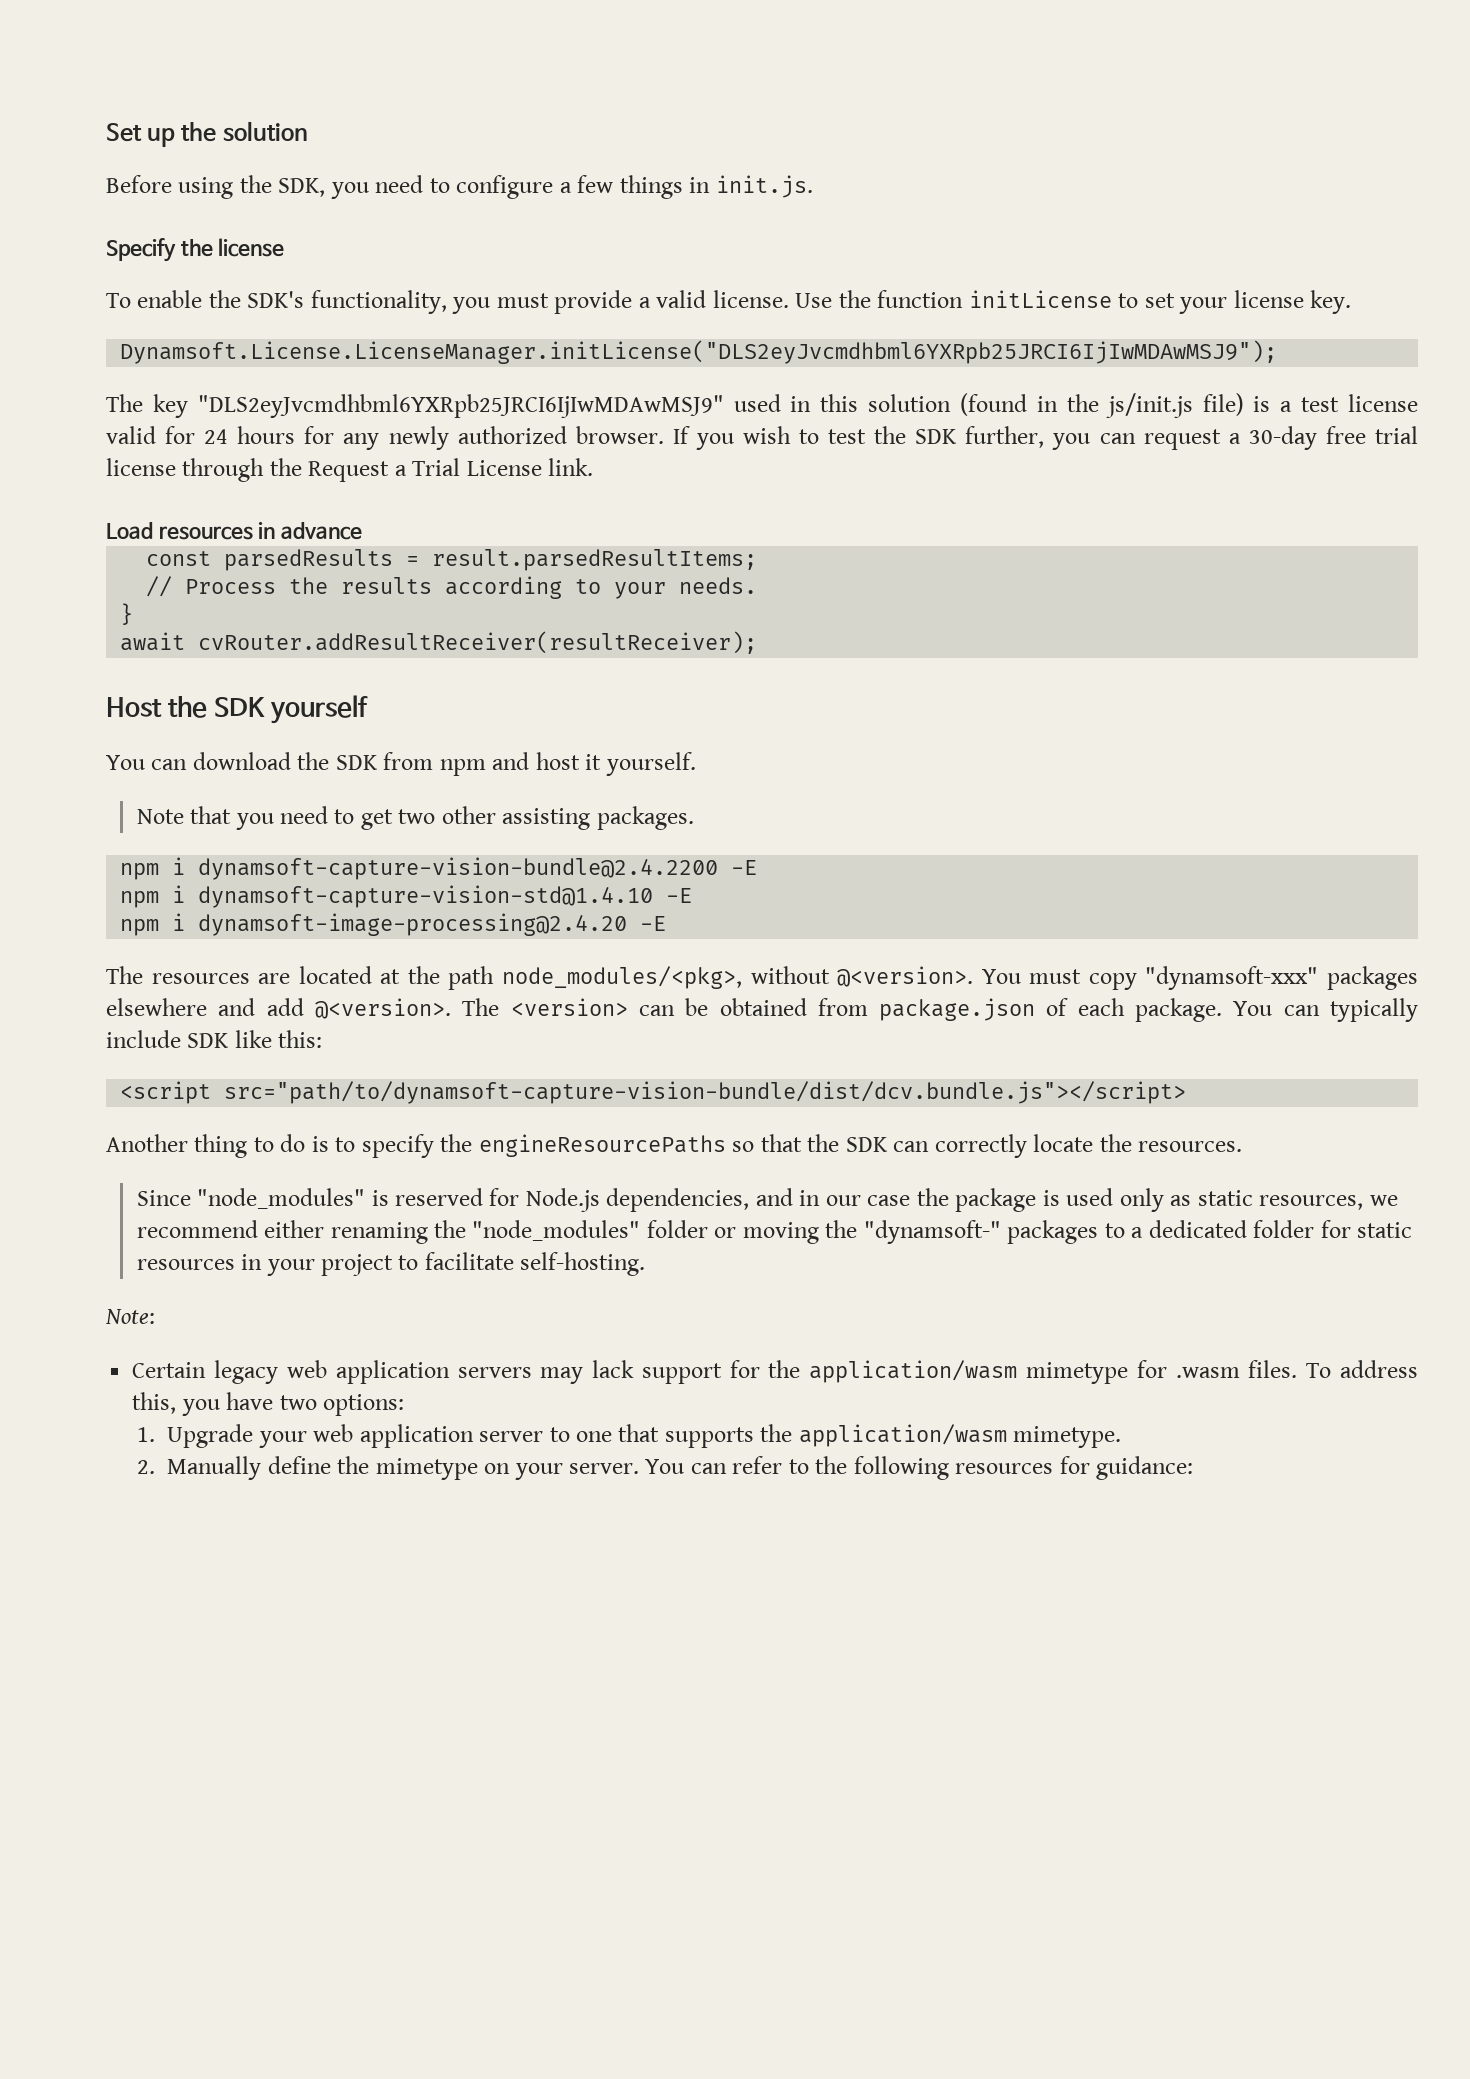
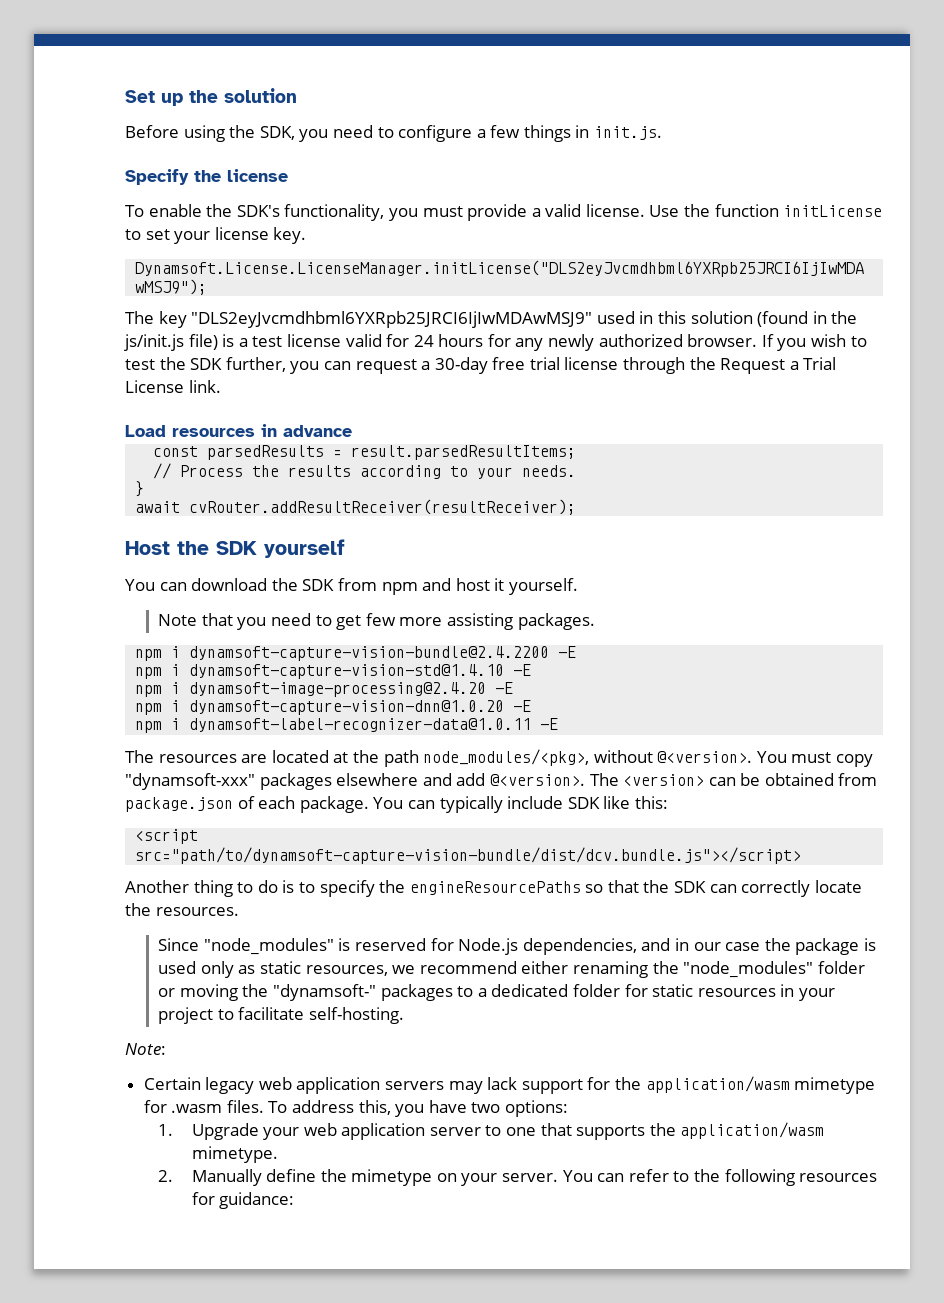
- Note that you need to get two other assisting packages.
+ Note that you need to get few more assisting packages.
+ npm i dynamsoft-capture-vision-dnn@1.0.20 -E
+ npm i dynamsoft-label-recognizer-data@1.0.11 -E

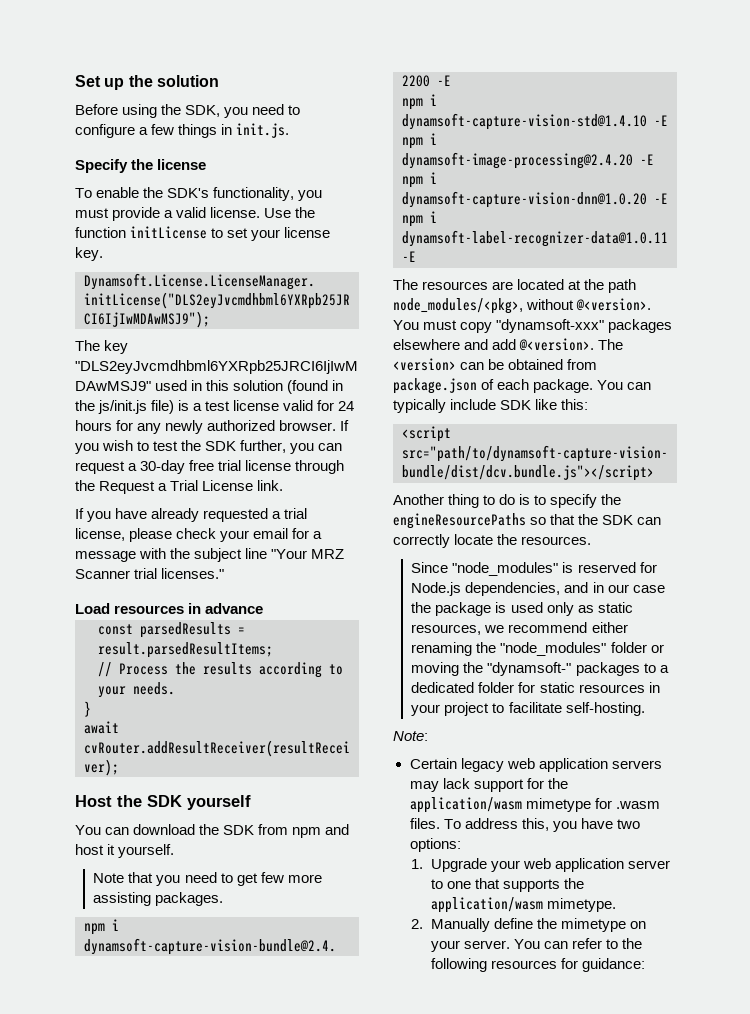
+ If you have already requested a trial license, please check your email for a message with the subject line "Your MRZ Scanner trial licenses."

